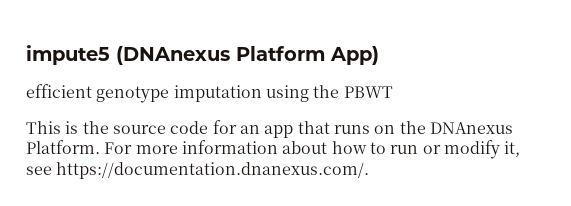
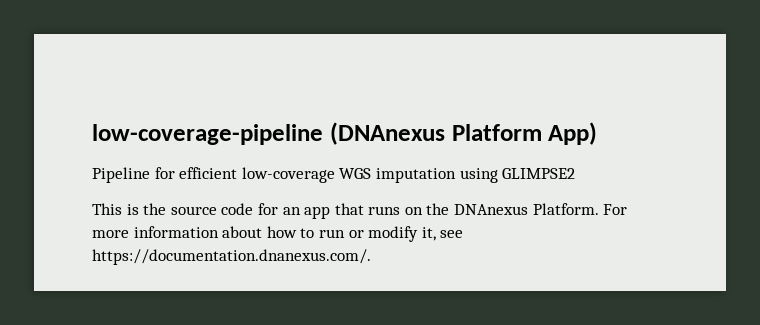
- impute5 (DNAnexus Platform App)
+ low-coverage-pipeline (DNAnexus Platform App)
- efficient genotype imputation using the PBWT
+ Pipeline for efficient low-coverage WGS imputation using GLIMPSE2

